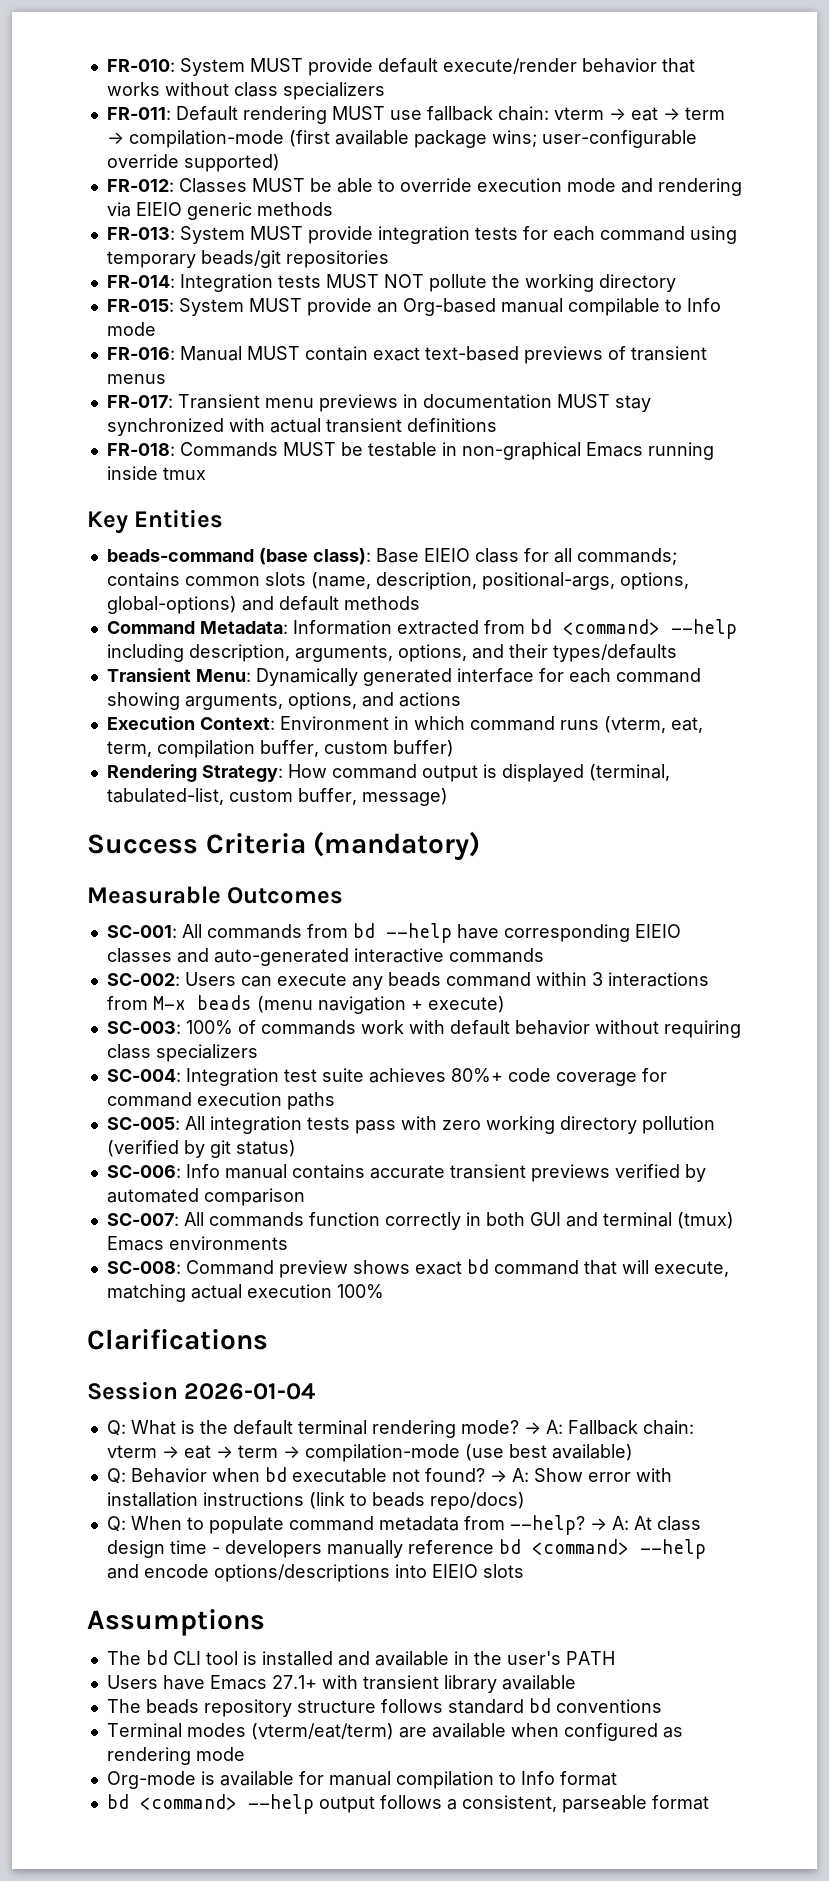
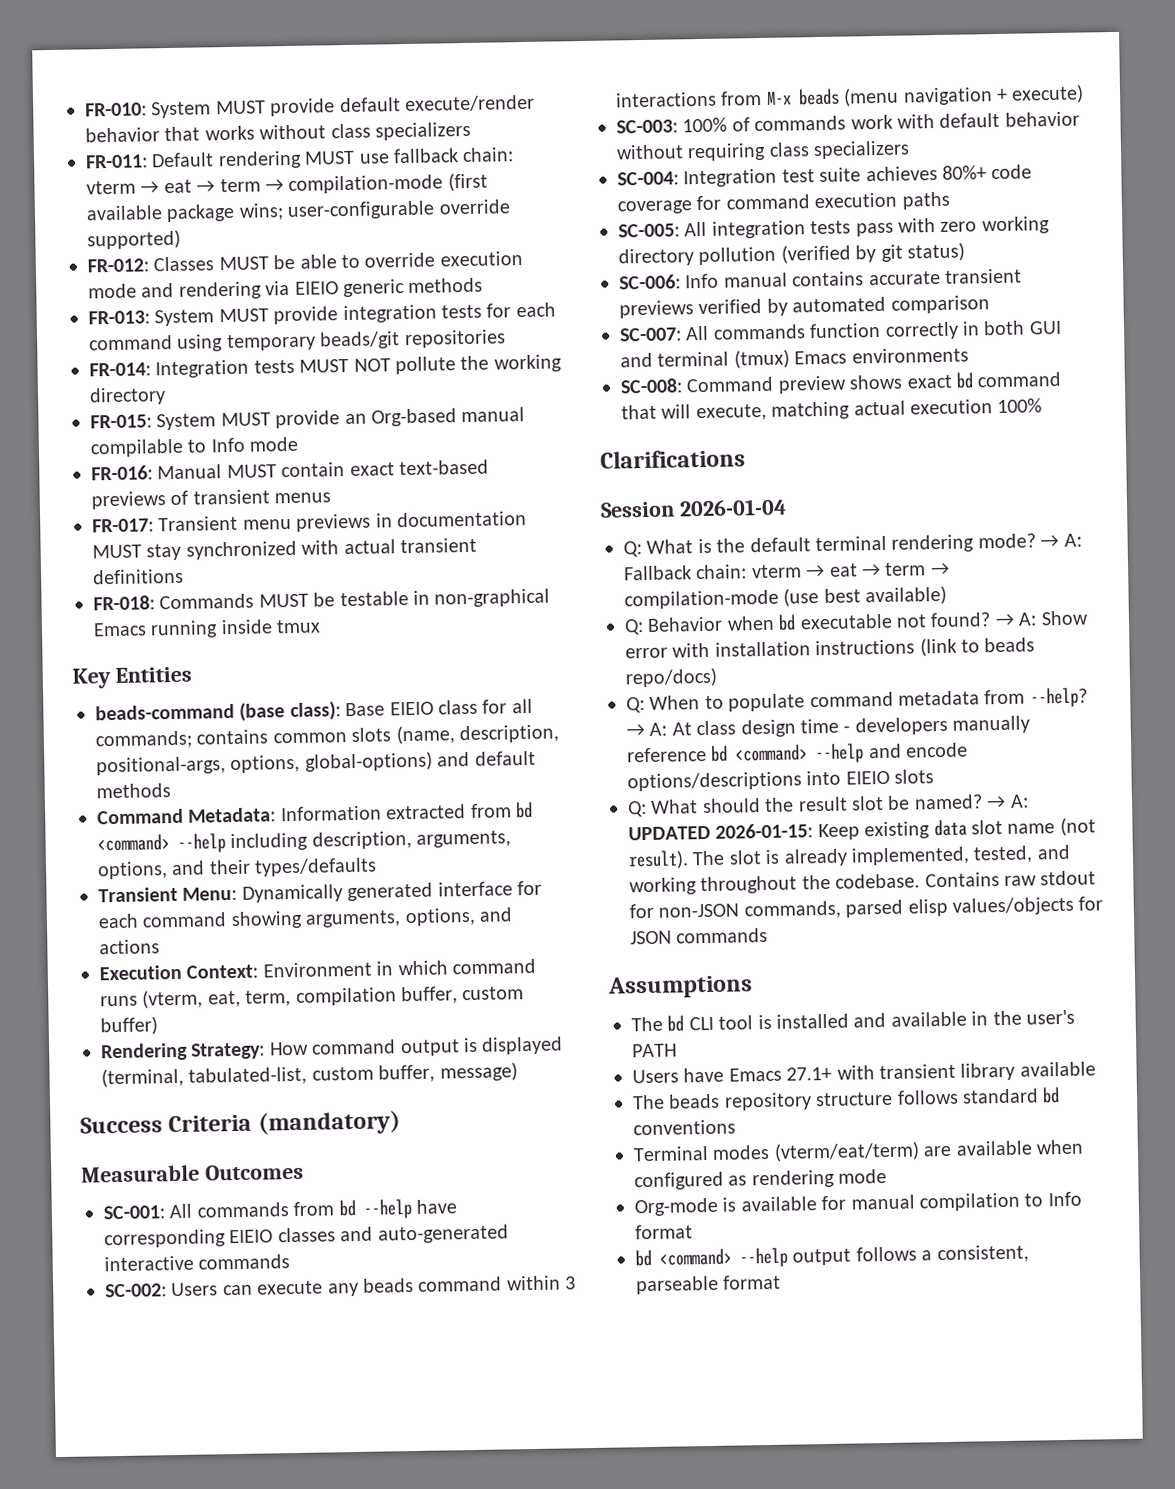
+ Q: What should the result slot be named? → A: UPDATED 2026-01-15: Keep existing data slot name (not result). The slot is already implemented, tested, and working throughout the codebase. Contains raw stdout for non-JSON commands, parsed elisp values/objects for JSON commands

